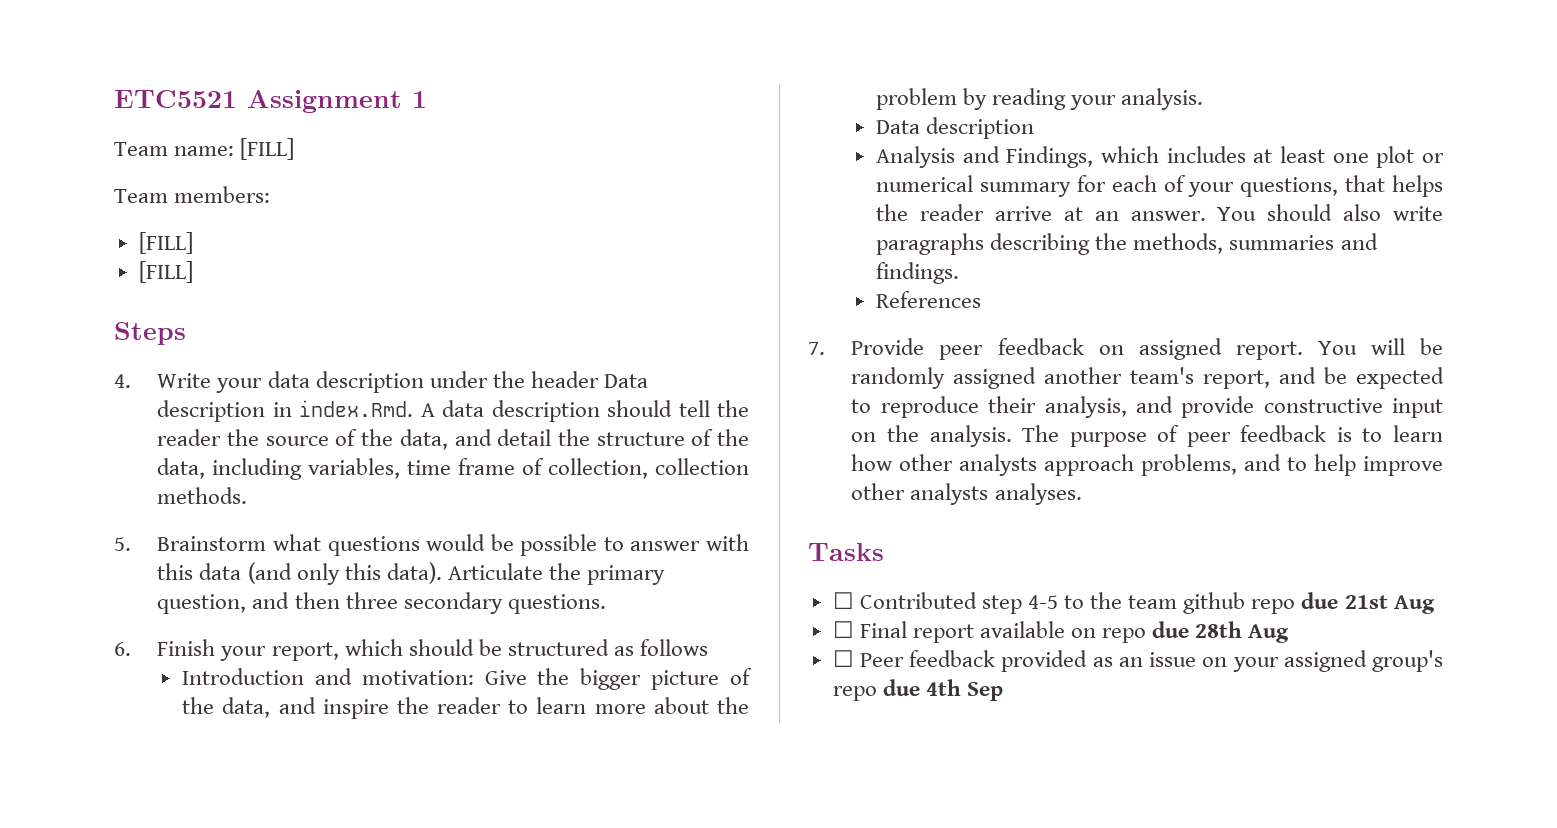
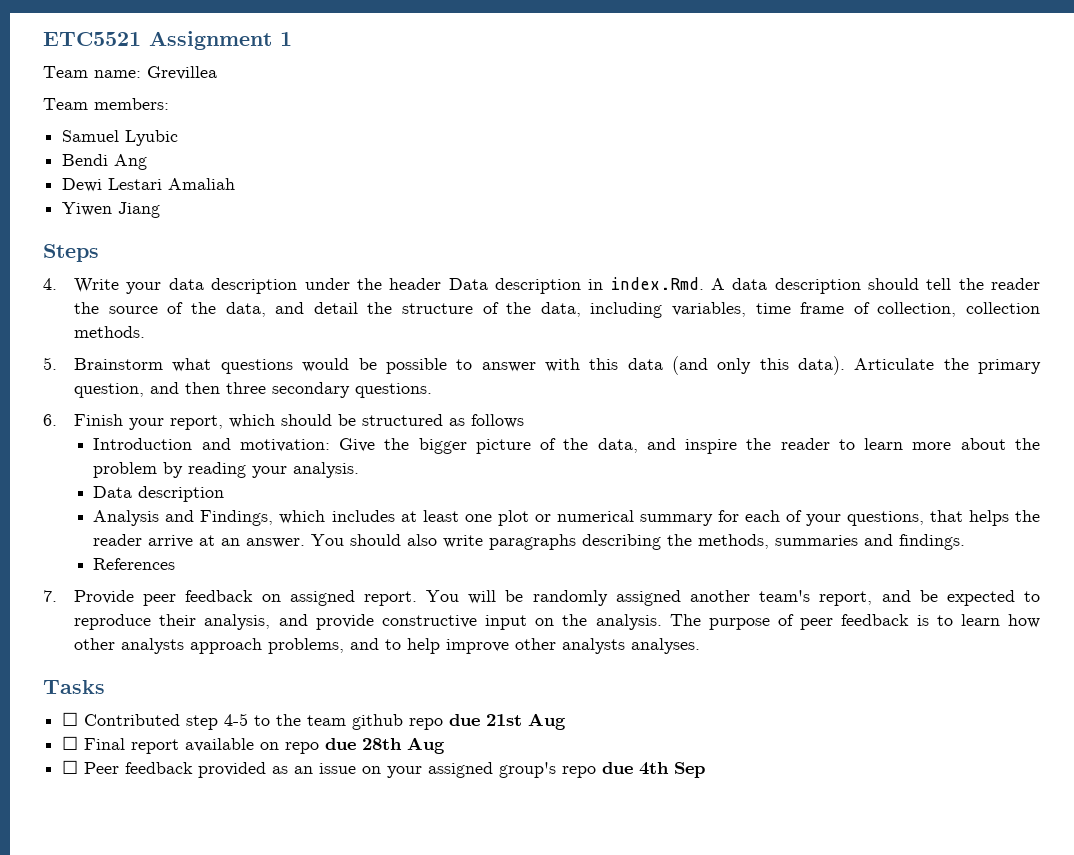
- Team name: [FILL]
+ Team name: Grevillea
  Team members:
- [FILL]
- [FILL]
+ Samuel Lyubic
+ Bendi Ang
+ Dewi Lestari Amaliah
+ Yiwen Jiang

